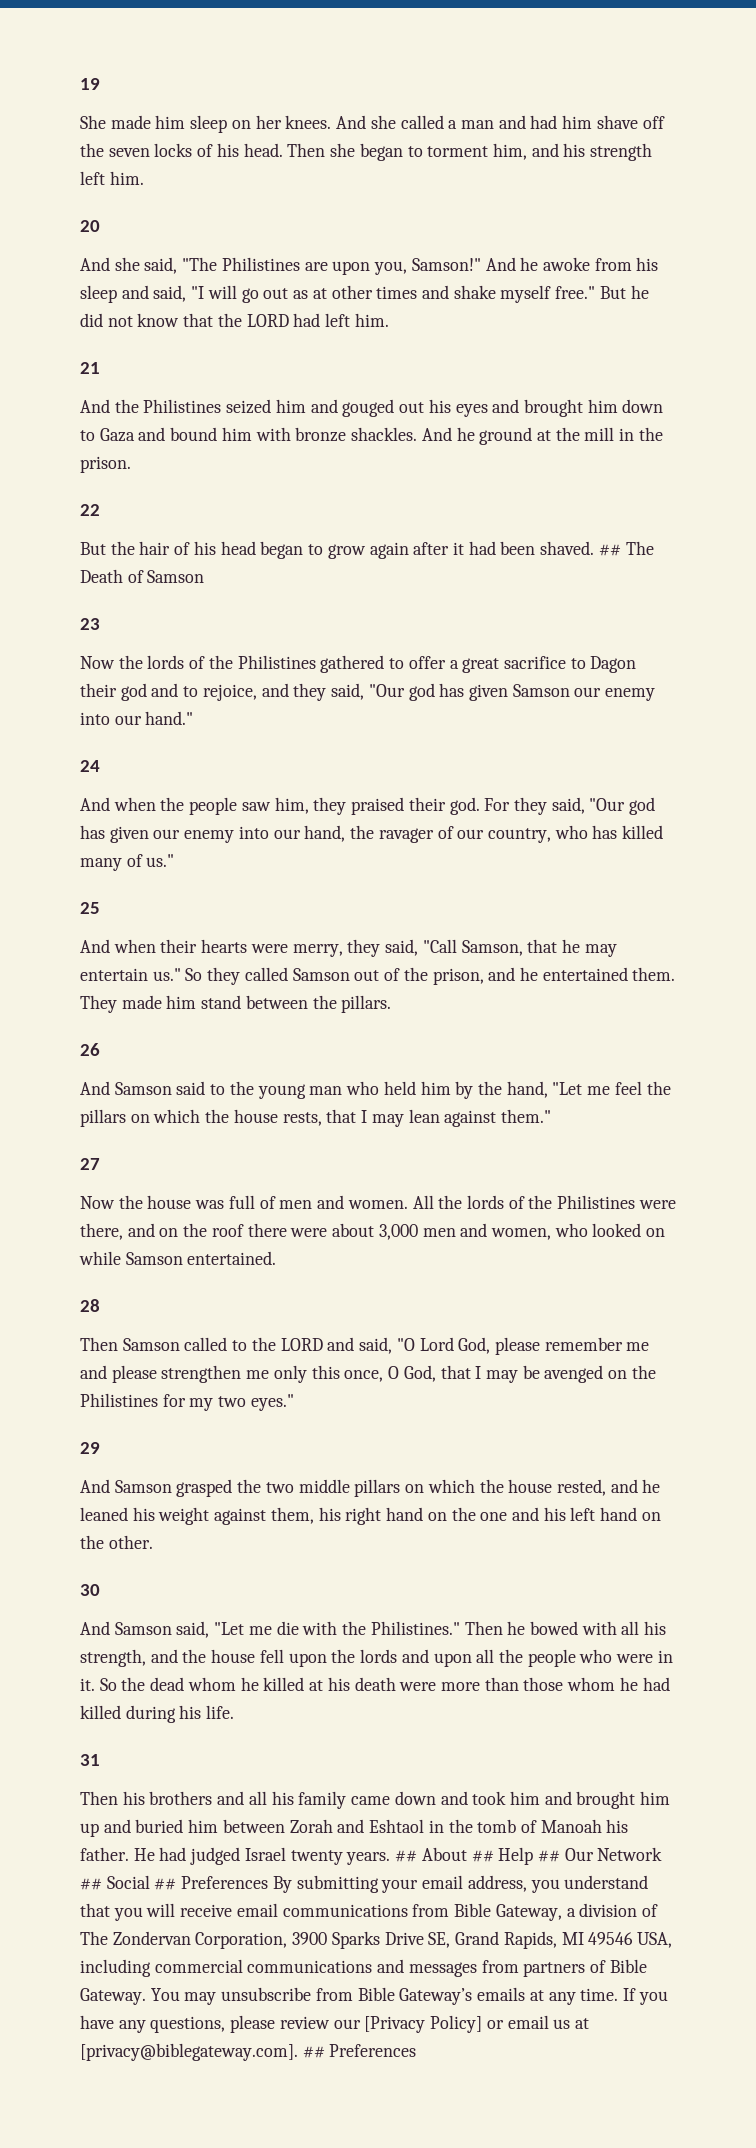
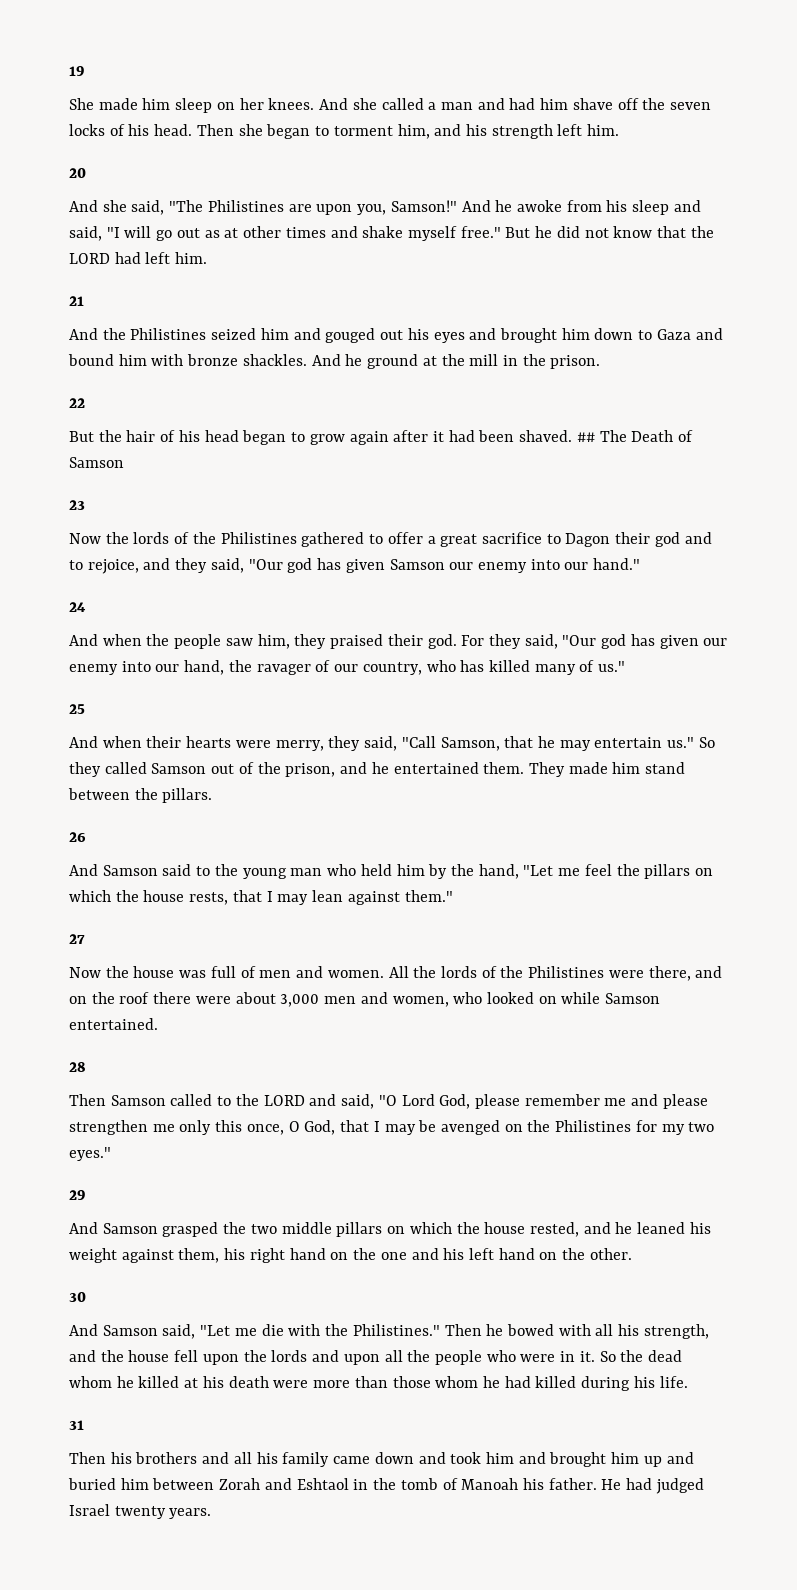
- ## About ## Help ## Our Network ## Social ## Preferences By submitting your email address, you understand that you will receive email communications from Bible Gateway, a division of The Zondervan Corporation, 3900 Sparks Drive SE, Grand Rapids, MI 49546 USA, including commercial communications and messages from partners of Bible Gateway. You may unsubscribe from Bible Gateway’s emails at any time. If you have any questions, please review our [Privacy Policy] or email us at [privacy@biblegateway.com]. ## Preferences

